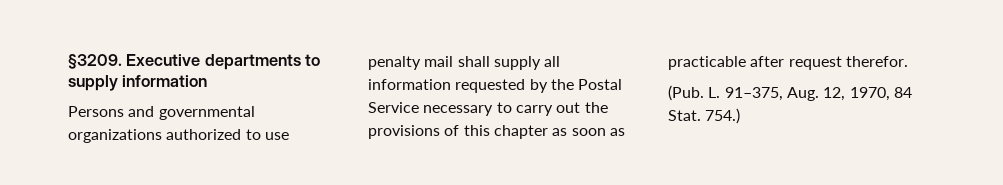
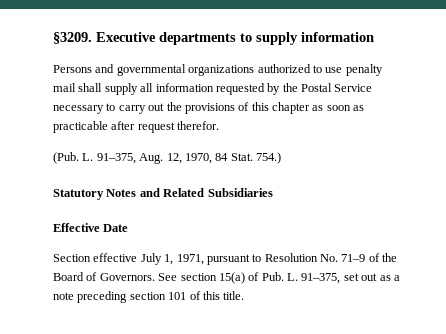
+ Statutory Notes and Related Subsidiaries
+ Effective Date
+ Section effective July 1, 1971, pursuant to Resolution No. 71–9 of the Board of Governors. See section 15(a) of Pub. L. 91–375, set out as a note preceding section 101 of this title.

